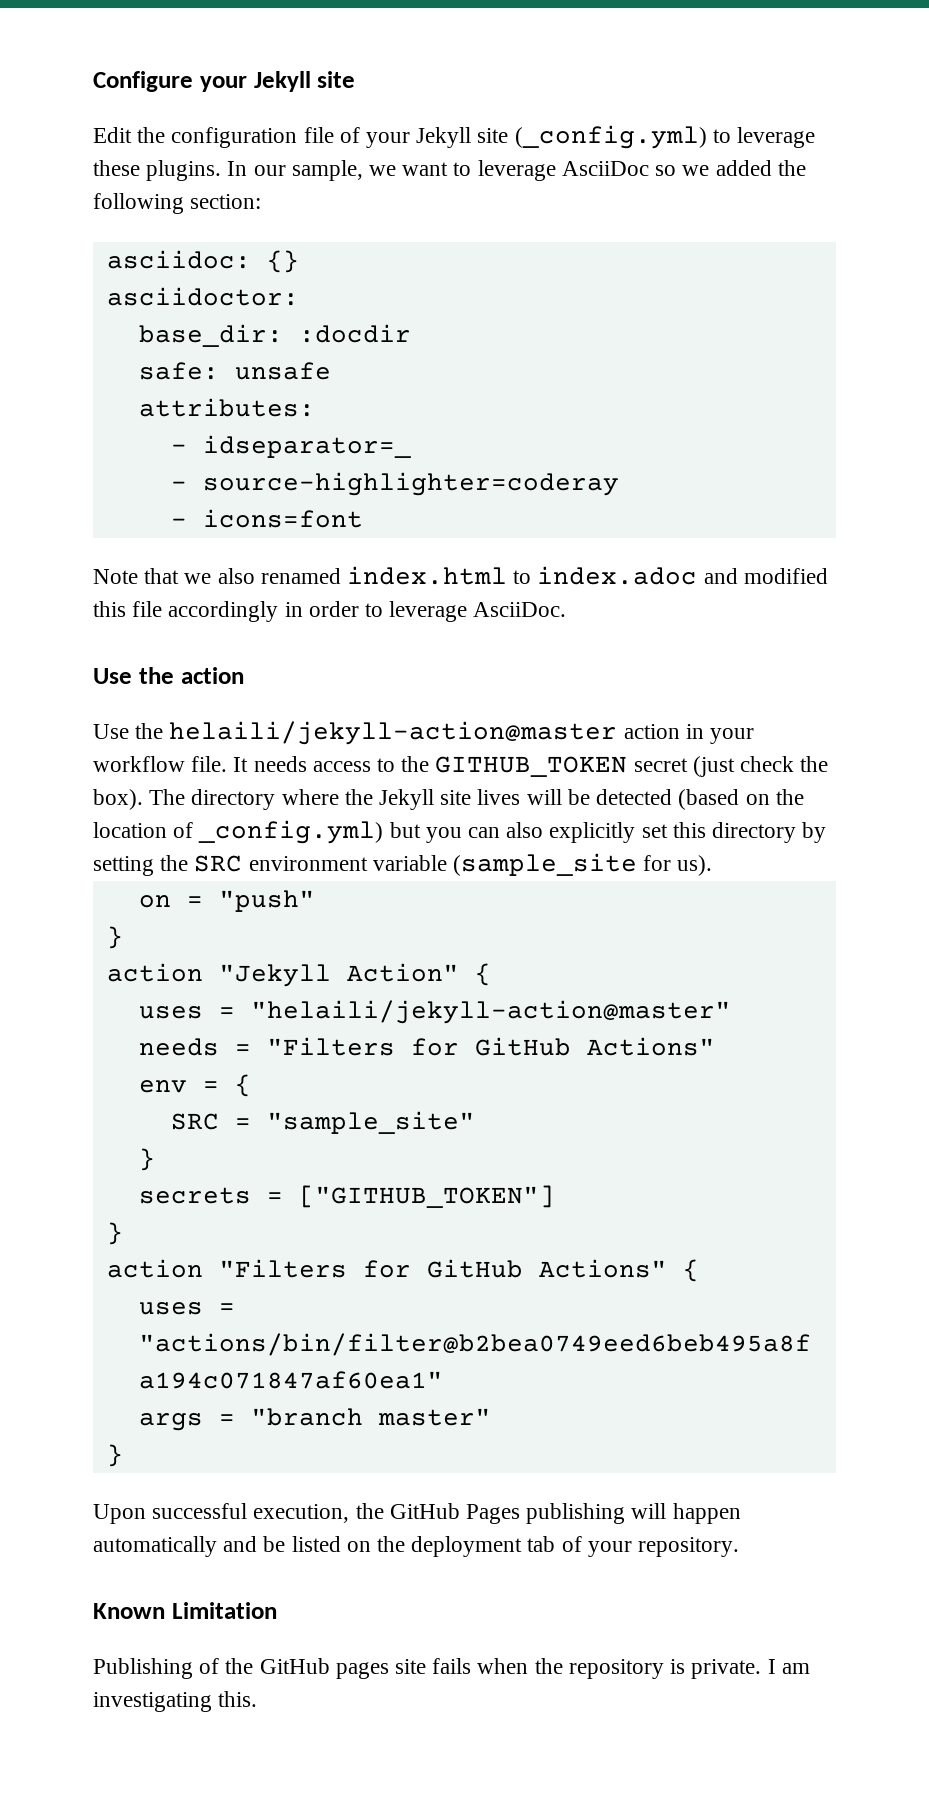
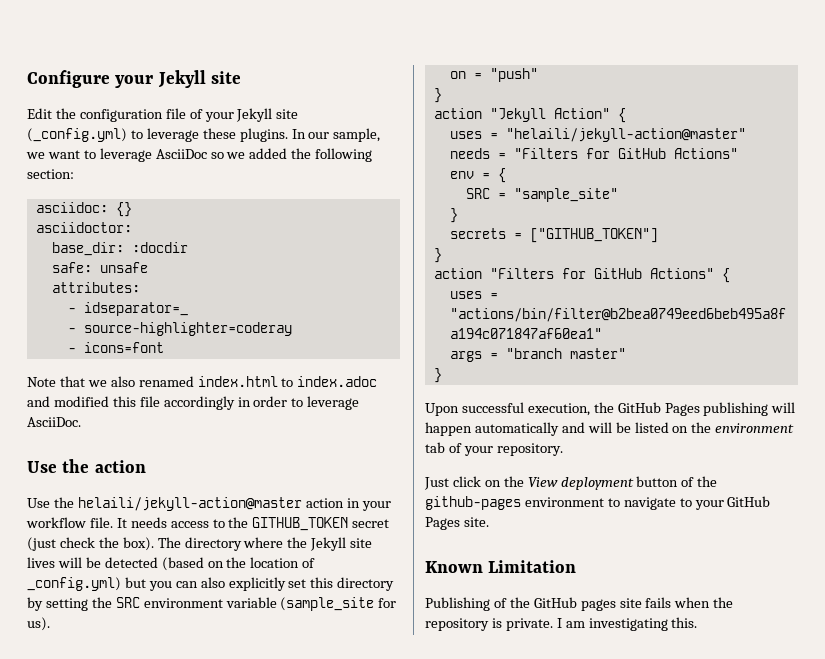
- Upon successful execution, the GitHub Pages publishing will happen automatically and be listed on the deployment tab of your repository.
+ Upon successful execution, the GitHub Pages publishing will happen automatically and will be listed on the environment tab of your repository.
+ Just click on the View deployment button of the github-pages environment to navigate to your GitHub Pages site.

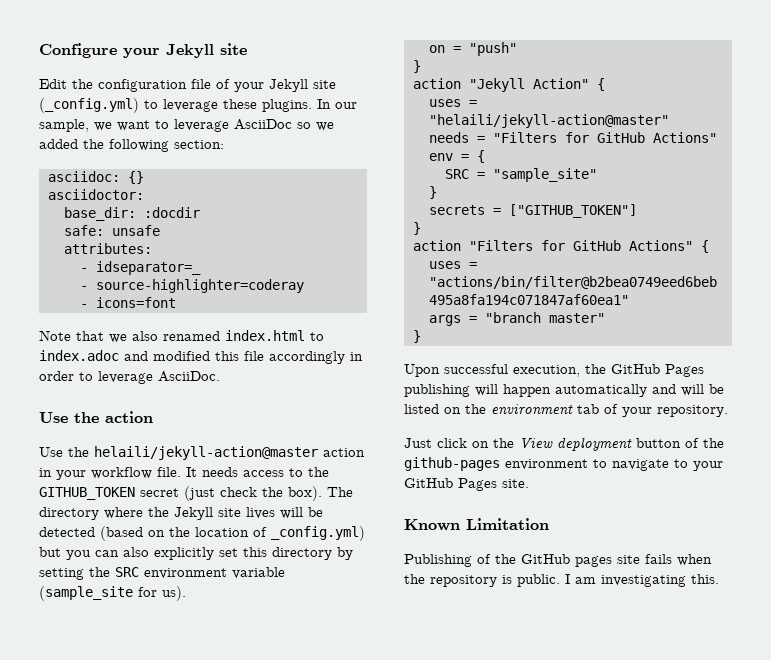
- Publishing of the GitHub pages site fails when the repository is private.
+ Publishing of the GitHub pages site fails when the repository is public.

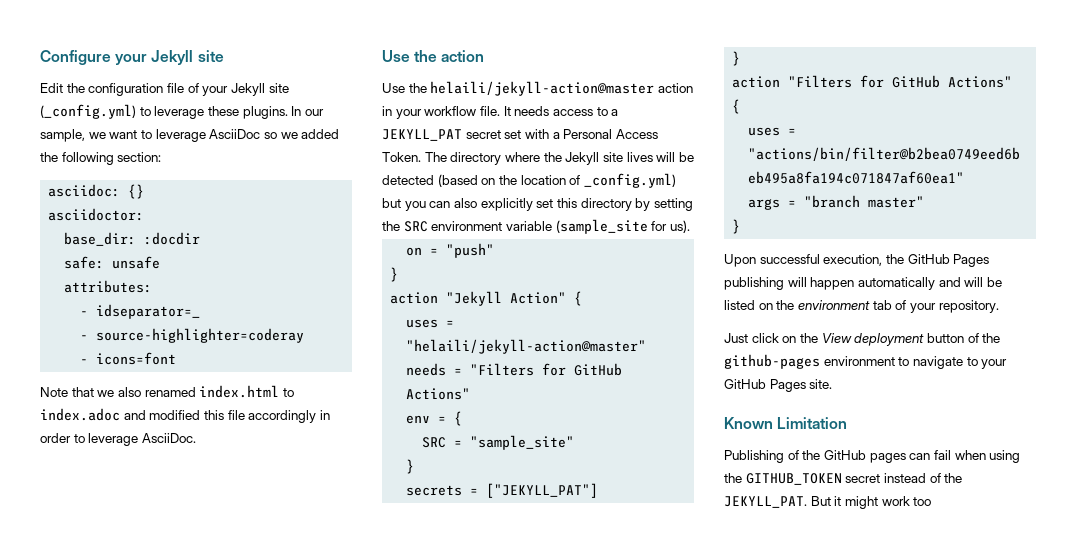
- It needs access to the GITHUB_TOKEN secret (just check the box).
+ It needs access to a JEKYLL_PAT secret set with a Personal Access Token.
- secrets = ["GITHUB_TOKEN"]
+ secrets = ["JEKYLL_PAT"]
- Publishing of the GitHub pages site fails when the repository is public. I am investigating this.
+ Publishing of the GitHub pages can fail when using the GITHUB_TOKEN secret instead of the JEKYLL_PAT. But it might work too

